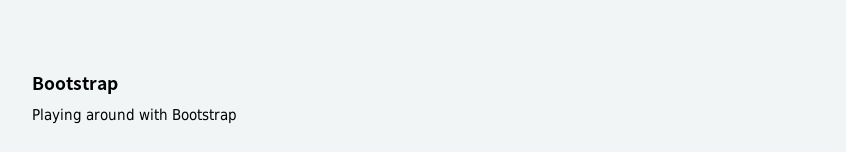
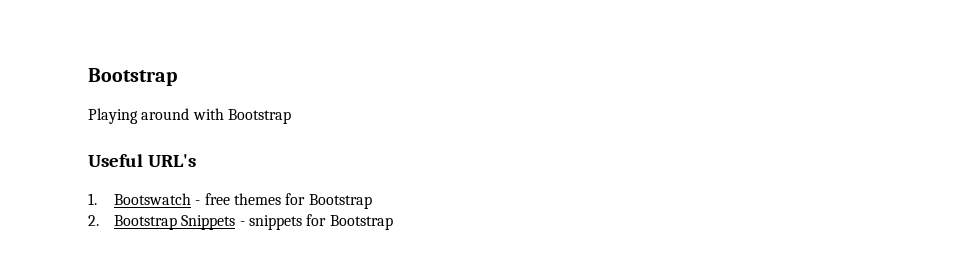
+ Useful URL's
+ 1. Bootswatch - free themes for Bootstrap
+ 2. Bootstrap Snippets - snippets for Bootstrap

